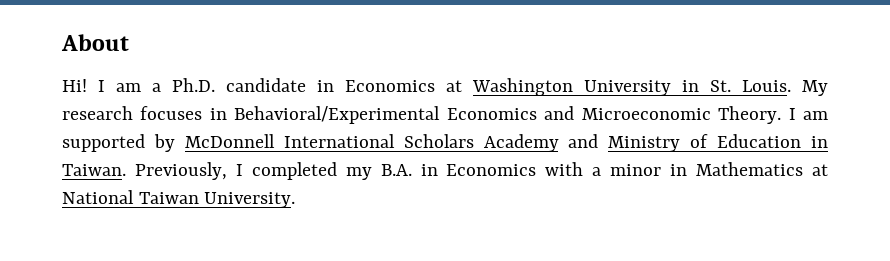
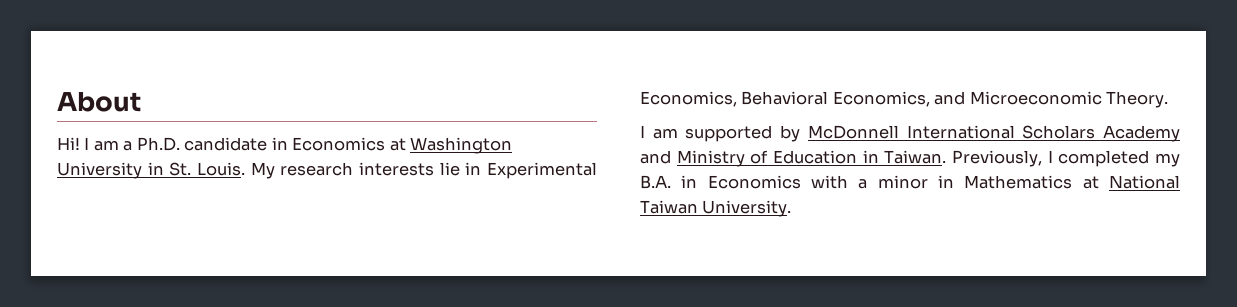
- My research focuses in Behavioral/Experimental Economics and Microeconomic Theory. I am supported by McDonnell International Scholars Academy and Ministry of Education in Taiwan.
+ My research interests lie in Experimental Economics, Behavioral Economics, and Microeconomic Theory.
+ I am supported by McDonnell International Scholars Academy and Ministry of Education in Taiwan.

